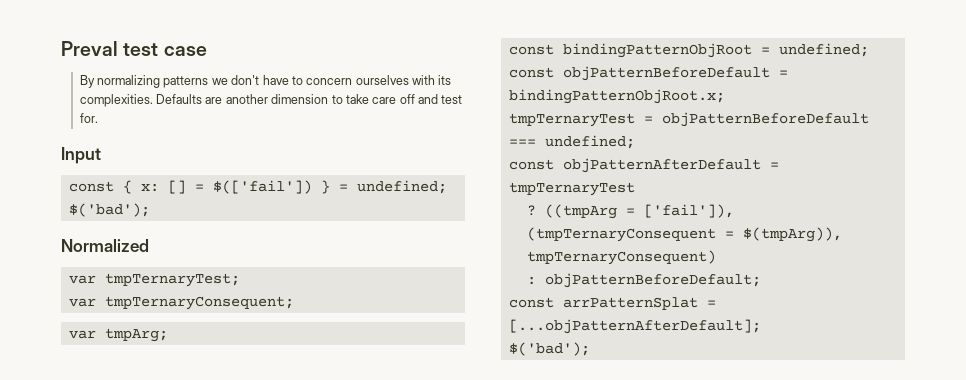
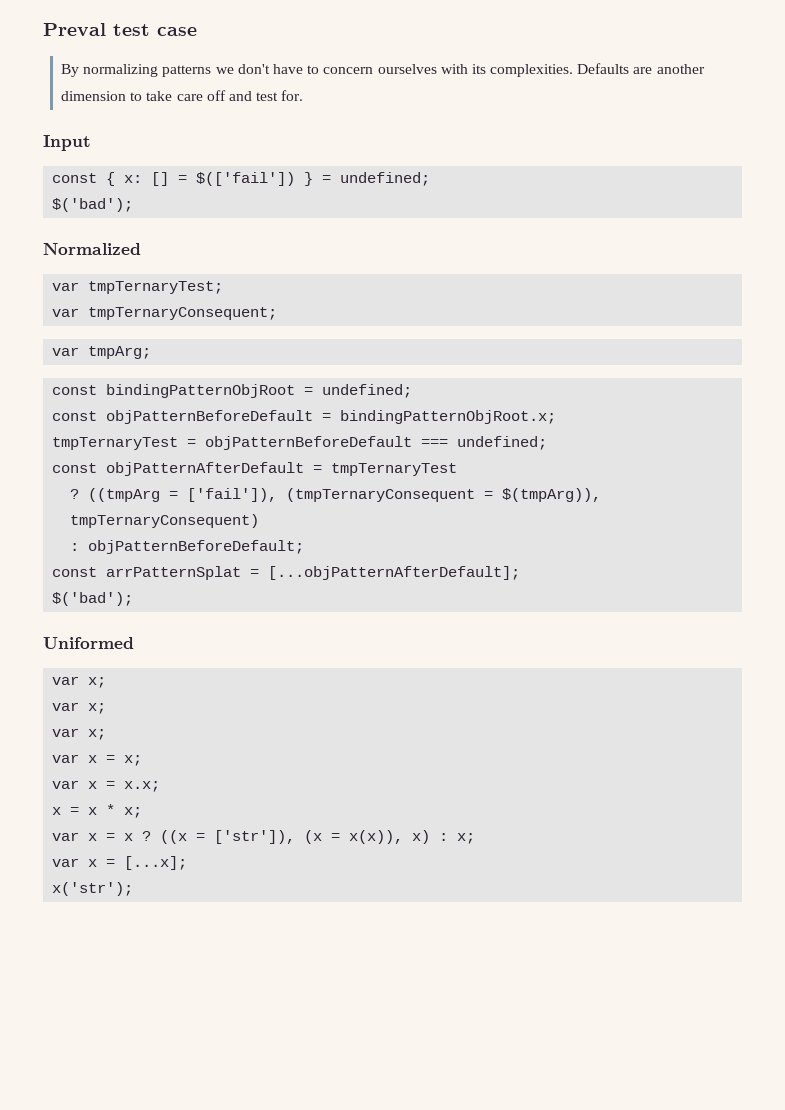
+ Uniformed
+ var x;
+ var x;
+ var x;
+ var x = x;
+ var x = x.x;
+ x = x * x;
+ var x = x ? ((x = ['str']), (x = x(x)), x) : x;
+ var x = [...x];
+ x('str');

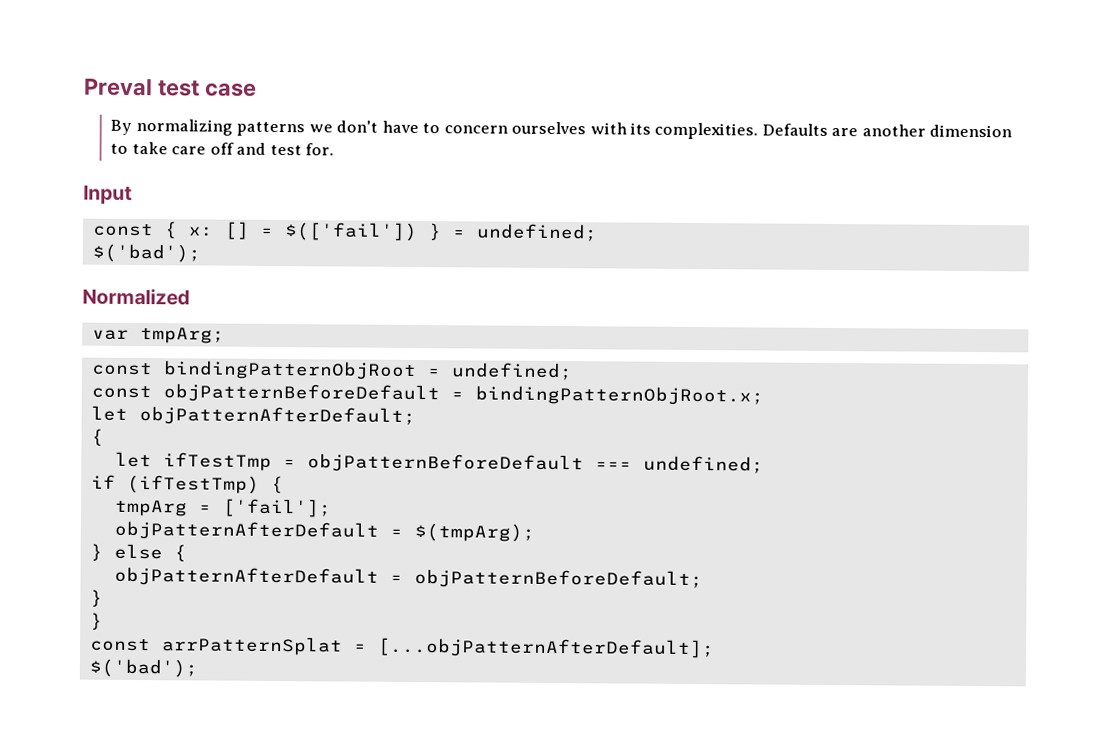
- var tmpTernaryTest;
- var tmpTernaryConsequent;
- tmpTernaryTest = objPatternBeforeDefault === undefined;
+ let objPatternAfterDefault;
+ {
+ let ifTestTmp = objPatternBeforeDefault === undefined;
- const objPatternAfterDefault = tmpTernaryTest
- ? ((tmpArg = ['fail']), (tmpTernaryConsequent = $(tmpArg)), tmpTernaryConsequent)
- : objPatternBeforeDefault;
+ if (ifTestTmp) {
+ tmpArg = ['fail'];
+ objPatternAfterDefault = $(tmpArg);
+ } else {
+ objPatternAfterDefault = objPatternBeforeDefault;
+ }
+ }
- Uniformed
- var x;
- var x;
- var x;
- var x = x;
- var x = x.x;
- x = x * x;
- var x = x ? ((x = ['str']), (x = x(x)), x) : x;
- var x = [...x];
- x('str');

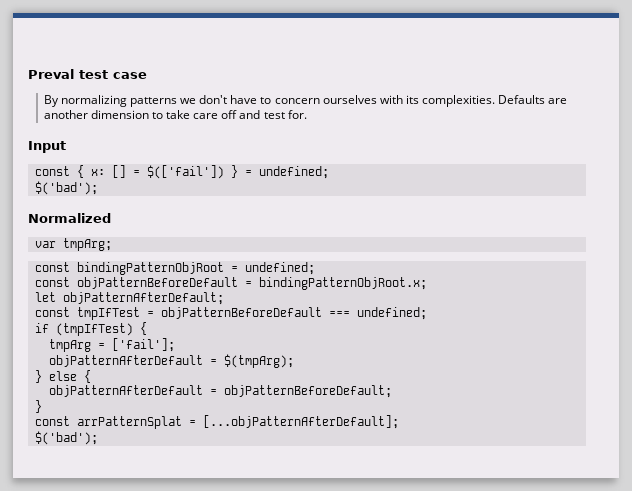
  let objPatternAfterDefault;
- {
- let ifTestTmp = objPatternBeforeDefault === undefined;
+ const tmpIfTest = objPatternBeforeDefault === undefined;
- if (ifTestTmp) {
+ if (tmpIfTest) {
  objPatternAfterDefault = objPatternBeforeDefault;
- }

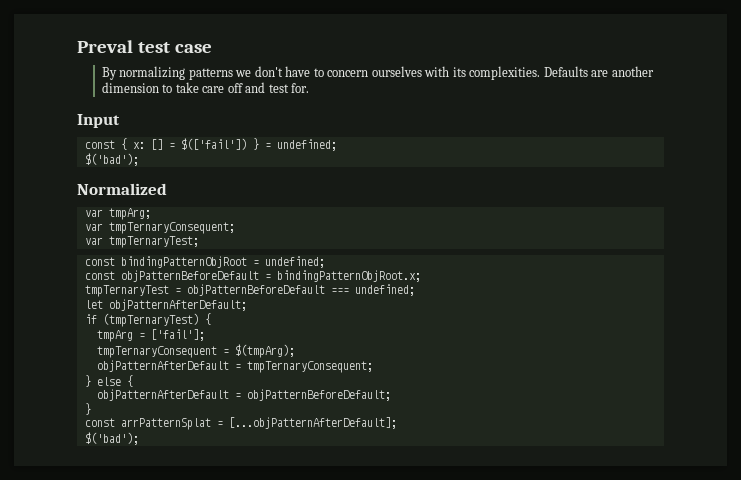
+ var tmpTernaryConsequent;
+ var tmpTernaryTest;
- let objPatternAfterDefault;
- const tmpIfTest = objPatternBeforeDefault === undefined;
+ tmpTernaryTest = objPatternBeforeDefault === undefined;
+ let objPatternAfterDefault;
- if (tmpIfTest) {
+ if (tmpTernaryTest) {
- objPatternAfterDefault = $(tmpArg);
+ tmpTernaryConsequent = $(tmpArg);
+ objPatternAfterDefault = tmpTernaryConsequent;

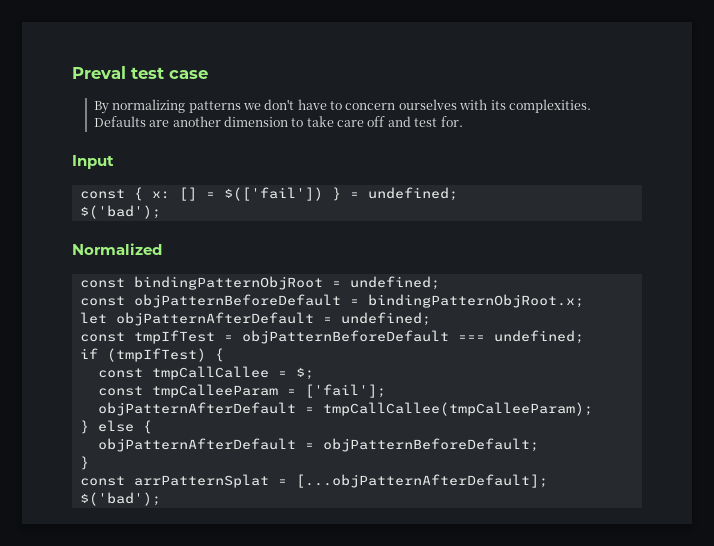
- var tmpArg;
- var tmpTernaryConsequent;
- var tmpTernaryTest;
- tmpTernaryTest = objPatternBeforeDefault === undefined;
+ let objPatternAfterDefault = undefined;
+ const tmpIfTest = objPatternBeforeDefault === undefined;
- let objPatternAfterDefault;
- if (tmpTernaryTest) {
- tmpArg = ['fail'];
+ if (tmpIfTest) {
+ const tmpCallCallee = $;
+ const tmpCalleeParam = ['fail'];
- tmpTernaryConsequent = $(tmpArg);
- objPatternAfterDefault = tmpTernaryConsequent;
+ objPatternAfterDefault = tmpCallCallee(tmpCalleeParam);

